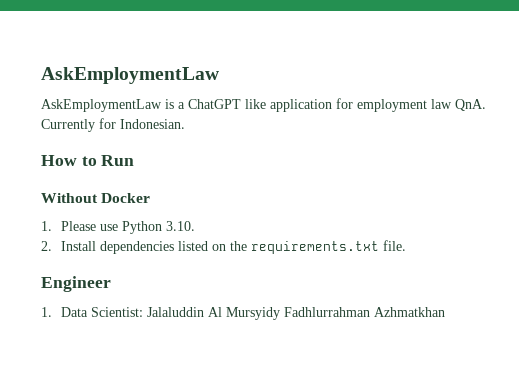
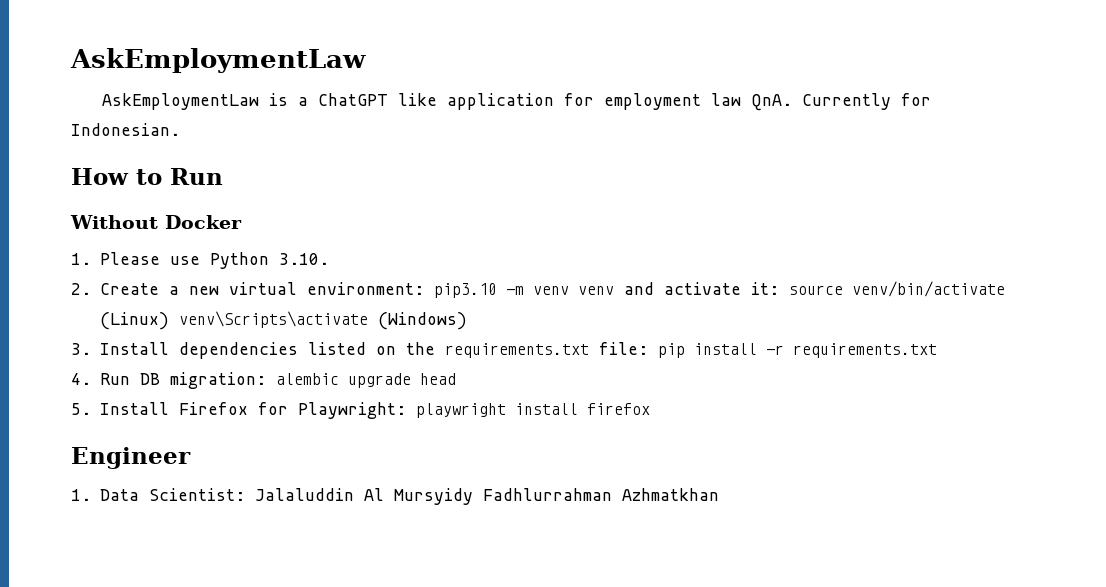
- 2. Install dependencies listed on the requirements.txt file.
+ 2. Create a new virtual environment: pip3.10 -m venv venv and activate it: source venv/bin/activate (Linux) venv\Scripts\activate (Windows)
+ 3. Install dependencies listed on the requirements.txt file: pip install -r requirements.txt
+ 4. Run DB migration: alembic upgrade head
+ 5. Install Firefox for Playwright: playwright install firefox

